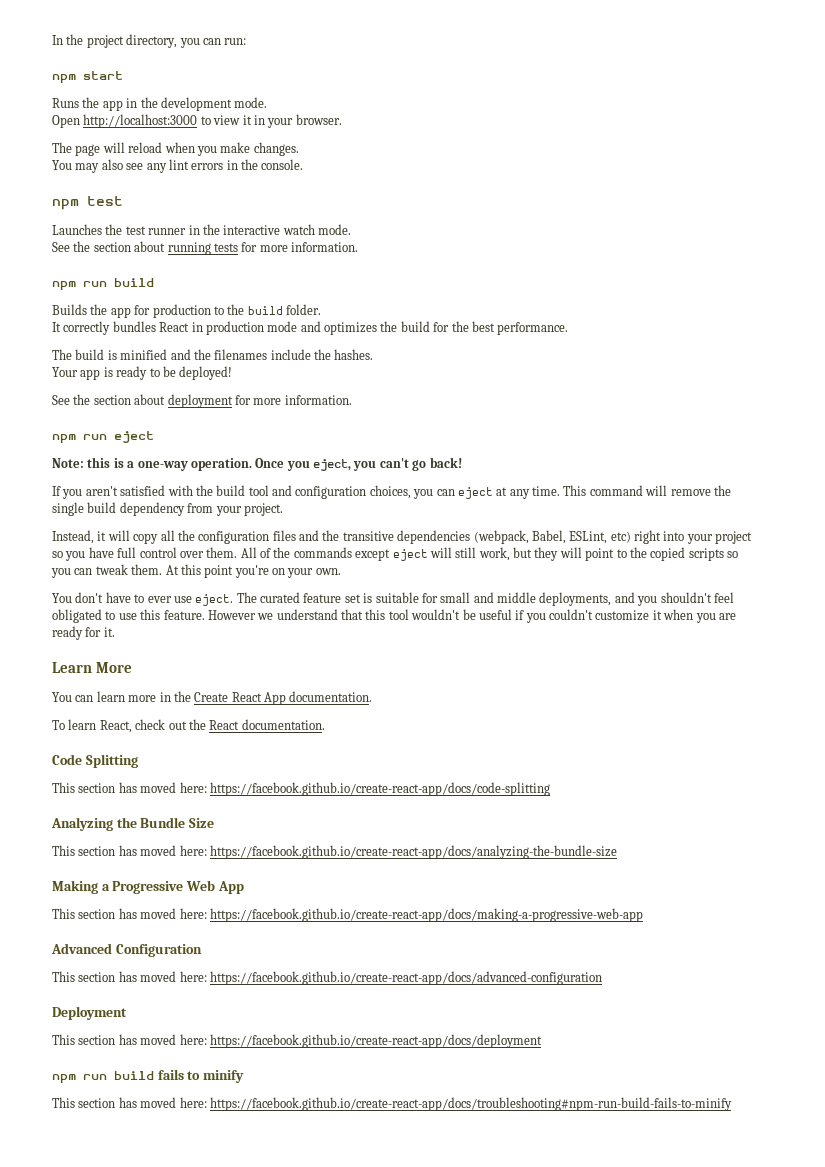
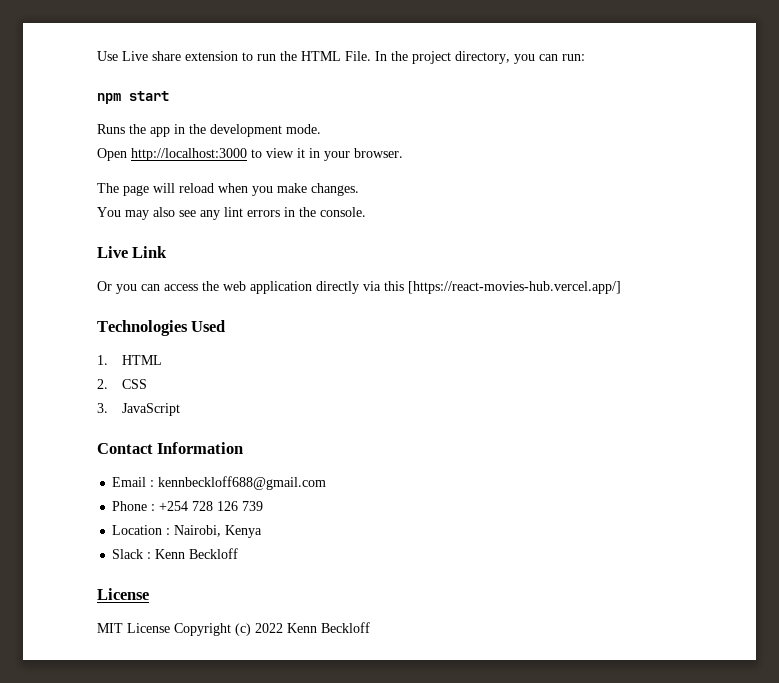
+ Use Live share extension to run the HTML File.
- npm test
- Launches the test runner in the interactive watch mode.
- See the section about running tests for more information.
- npm run build
- Builds the app for production to the build folder.
- It correctly bundles React in production mode and optimizes the build for the best performance.
- The build is minified and the filenames include the hashes.
- Your app is ready to be deployed!
- See the section about deployment for more information.
- npm run eject
- Note: this is a one-way operation. Once you eject, you can't go back!
- If you aren't satisfied with the build tool and configuration choices, you can eject at any time. This command will remove the single build dependency from your project.
- Instead, it will copy all the configuration files and the transitive dependencies (webpack, Babel, ESLint, etc) right into your project so you have full control over them. All of the commands except eject will still work, but they will point to the copied scripts so you can tweak them. At this point you're on your own.
- You don't have to ever use eject. The curated feature set is suitable for small and middle deployments, and you shouldn't feel obligated to use this feature. However we understand that this tool wouldn't be useful if you couldn't customize it when you are ready for it.
- Learn More
- You can learn more in the Create React App documentation.
- To learn React, check out the React documentation.
- Code Splitting
- This section has moved here: https://facebook.github.io/create-react-app/docs/code-splitting
- Analyzing the Bundle Size
- This section has moved here: https://facebook.github.io/create-react-app/docs/analyzing-the-bundle-size
- Making a Progressive Web App
- This section has moved here: https://facebook.github.io/create-react-app/docs/making-a-progressive-web-app
- Advanced Configuration
- This section has moved here: https://facebook.github.io/create-react-app/docs/advanced-configuration
- Deployment
- This section has moved here: https://facebook.github.io/create-react-app/docs/deployment
- npm run build fails to minify
- This section has moved here: https://facebook.github.io/create-react-app/docs/troubleshooting#npm-run-build-fails-to-minify
+ Live Link
+ Or you can access the web application directly via this [https://react-movies-hub.vercel.app/]
+ Technologies Used
+ 1. HTML
+ 2. CSS
+ 3. JavaScript
+ Contact Information
+ Email : kennbeckloff688@gmail.com
+ Phone : +254 728 126 739
+ Location : Nairobi, Kenya
+ Slack : Kenn Beckloff
+ License
+ MIT License Copyright (c) 2022 Kenn Beckloff

